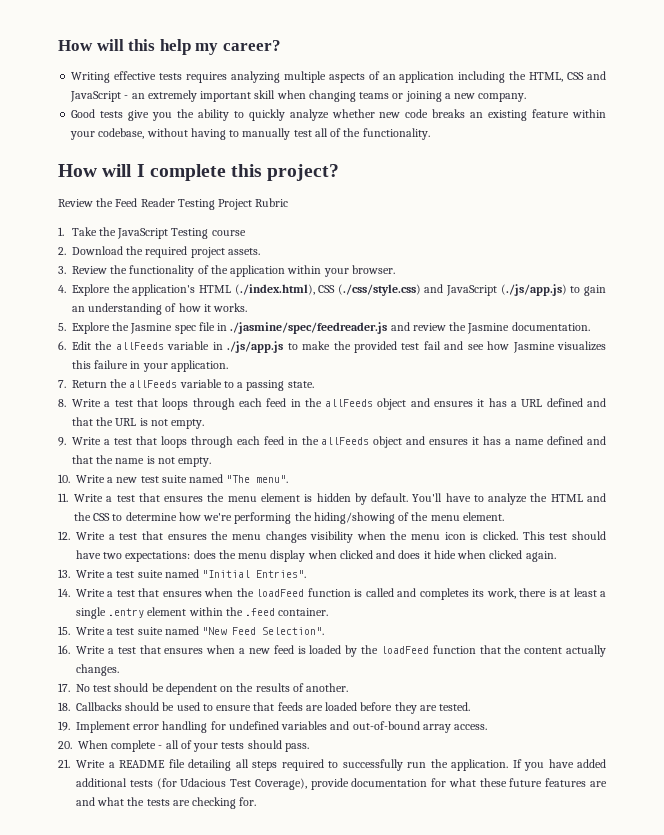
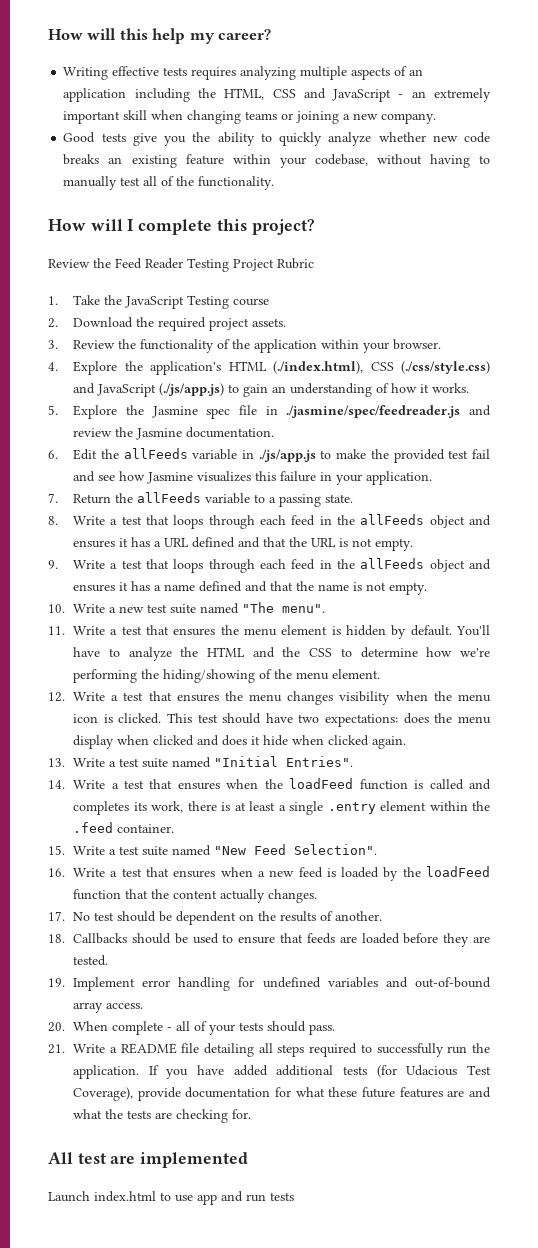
+ All test are implemented
+ Launch index.html to use app and run tests

